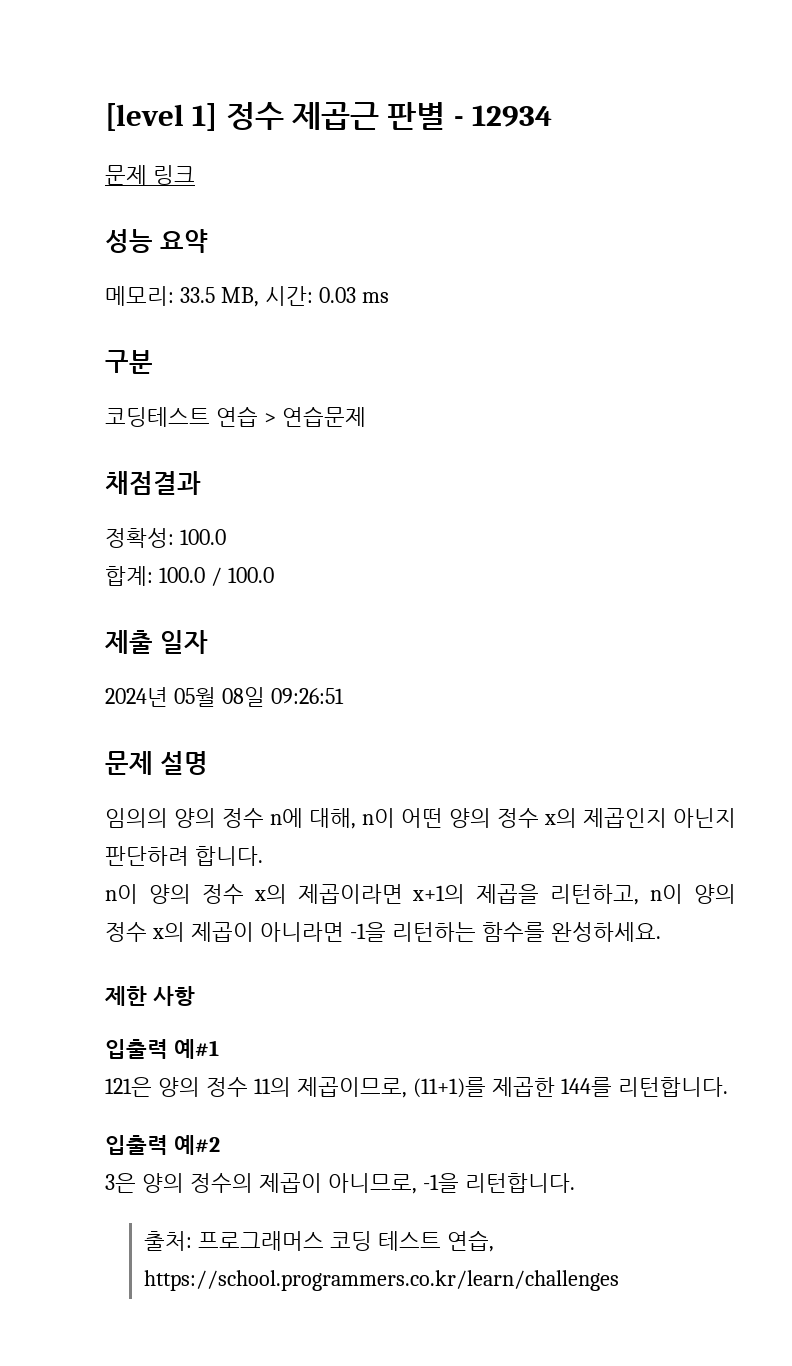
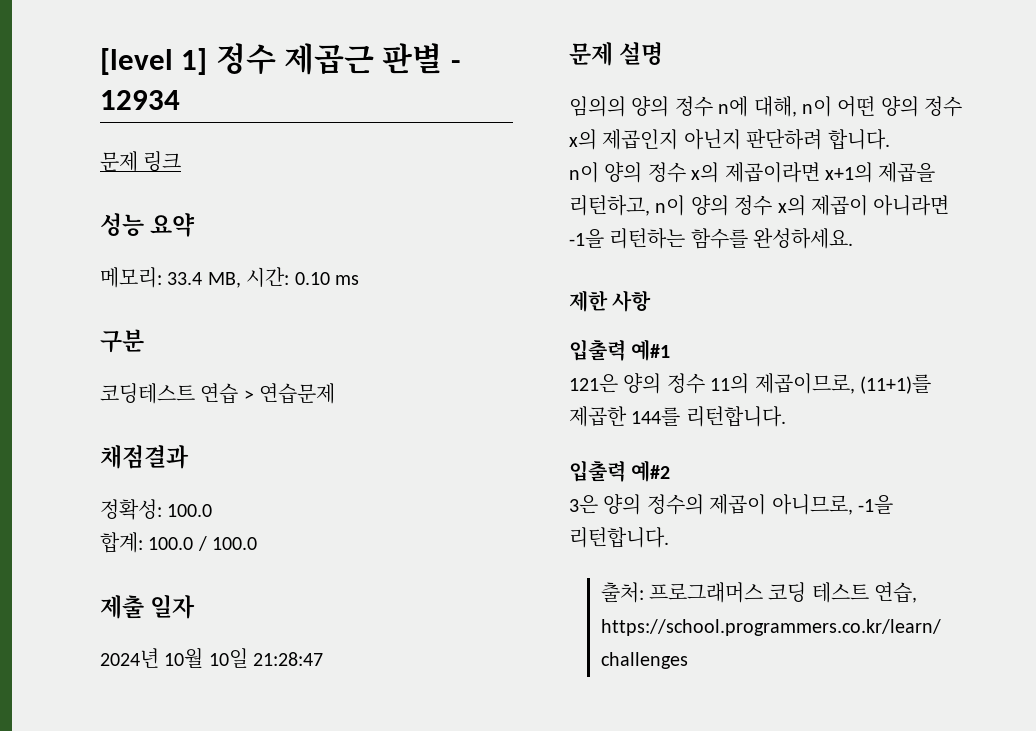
- 메모리: 33.5 MB, 시간: 0.03 ms
+ 메모리: 33.4 MB, 시간: 0.10 ms
- 2024년 05월 08일 09:26:51
+ 2024년 10월 10일 21:28:47

